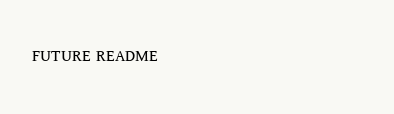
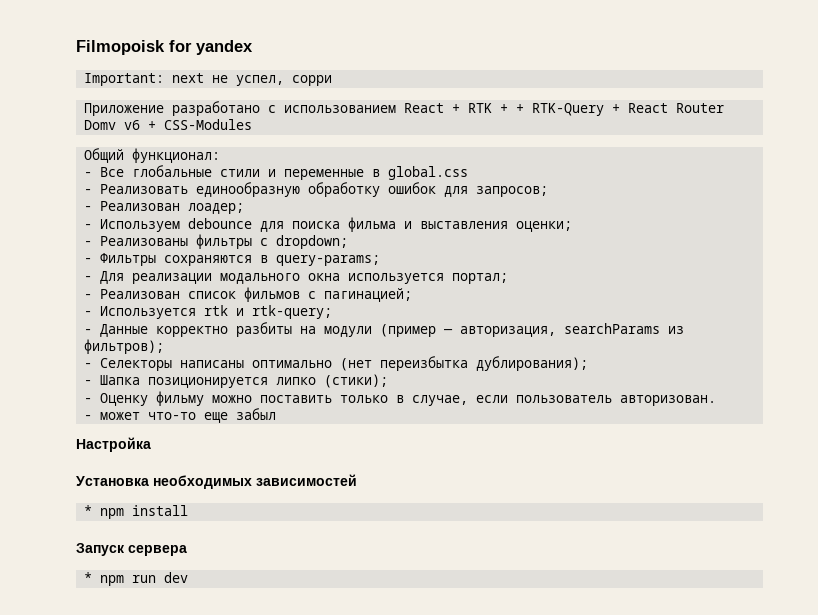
- FUTURE README
+ Filmopoisk for yandex
+ Important: next не успел, сорри
+ Приложение разработано с использованием React + RTK + + RTK-Query + React Router Domv v6 + CSS-Modules
+ Общий функционал:
+ - Все глобальные стили и переменные в global.css
+ - Реализовать единообразную обработку ошибок для запросов;
+ - Реализован лоадер;
+ - Используем debounce для поиска фильма и выставления оценки;
+ - Реализованы фильтры с dropdown;
+ - Фильтры сохраняются в query-params;
+ - Для реализации модального окна используется портал;
+ - Реализован список фильмов с пагинацией;
+ - Используется rtk и rtk-query;
+ - Данные корректно разбиты на модули (пример — авторизация, searchParams из фильтров);
+ - Селекторы написаны оптимально (нет переизбытка дублирования);
+ - Шапка позиционируется липко (стики);
+ - Оценку фильму можно поставить только в случае, если пользователь авторизован.
+ - может что-то еще забыл
+ Настройка
+ Установка необходимых зависимостей
+ * npm install
+ Запуск сервера
+ * npm run dev

